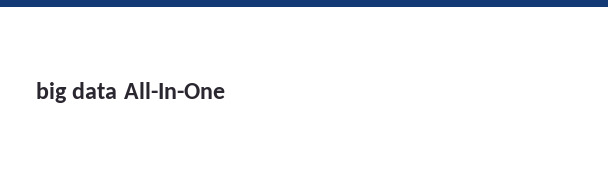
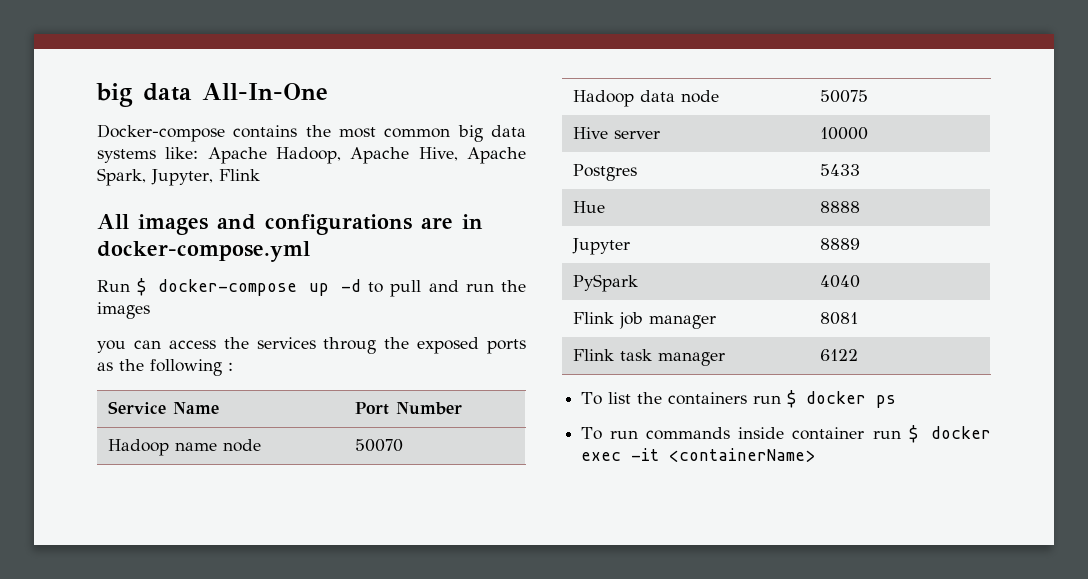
+ Docker-compose contains the most common big data systems like: Apache Hadoop, Apache Hive, Apache Spark, Jupyter, Flink
+ All images and configurations are in docker-compose.yml
+ Run $ docker-compose up -d to pull and run the images
+ you can access the services throug the exposed ports as the following :
+ Service Name | Port Number
+ Hadoop name node | 50070
+ Hadoop data node | 50075
+ Hive server | 10000
+ Postgres | 5433
+ Hue | 8888
+ Jupyter | 8889
+ PySpark | 4040
+ Flink job manager | 8081
+ Flink task manager | 6122
+ To list the containers run $ docker ps
+ To run commands inside container run $ docker exec -it <containerName>

